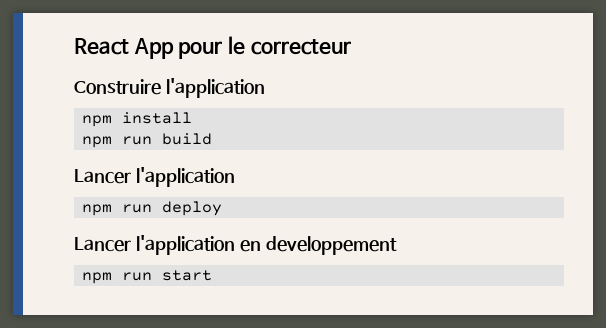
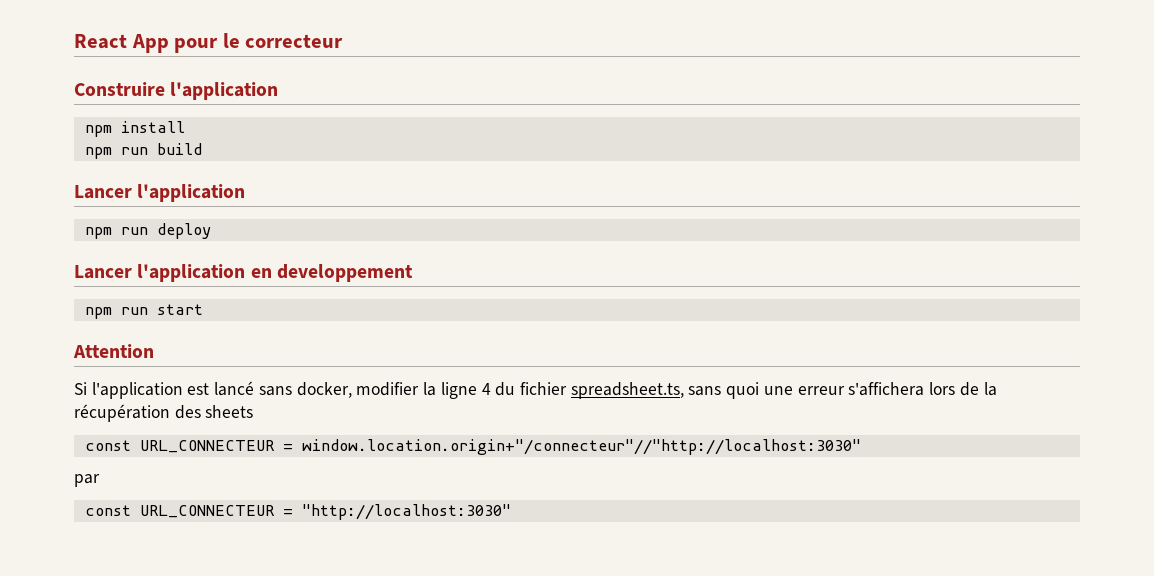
+ Attention
+ Si l'application est lancé sans docker, modifier la ligne 4 du fichier spreadsheet.ts, sans quoi une erreur s'affichera lors de la récupération des sheets
+ const URL_CONNECTEUR = window.location.origin+"/connecteur"//"http://localhost:3030"
+ par
+ const URL_CONNECTEUR = "http://localhost:3030"

